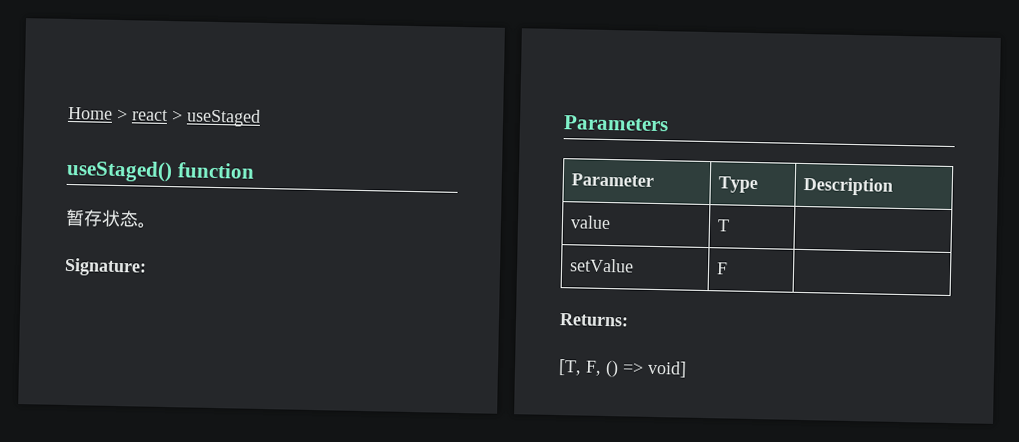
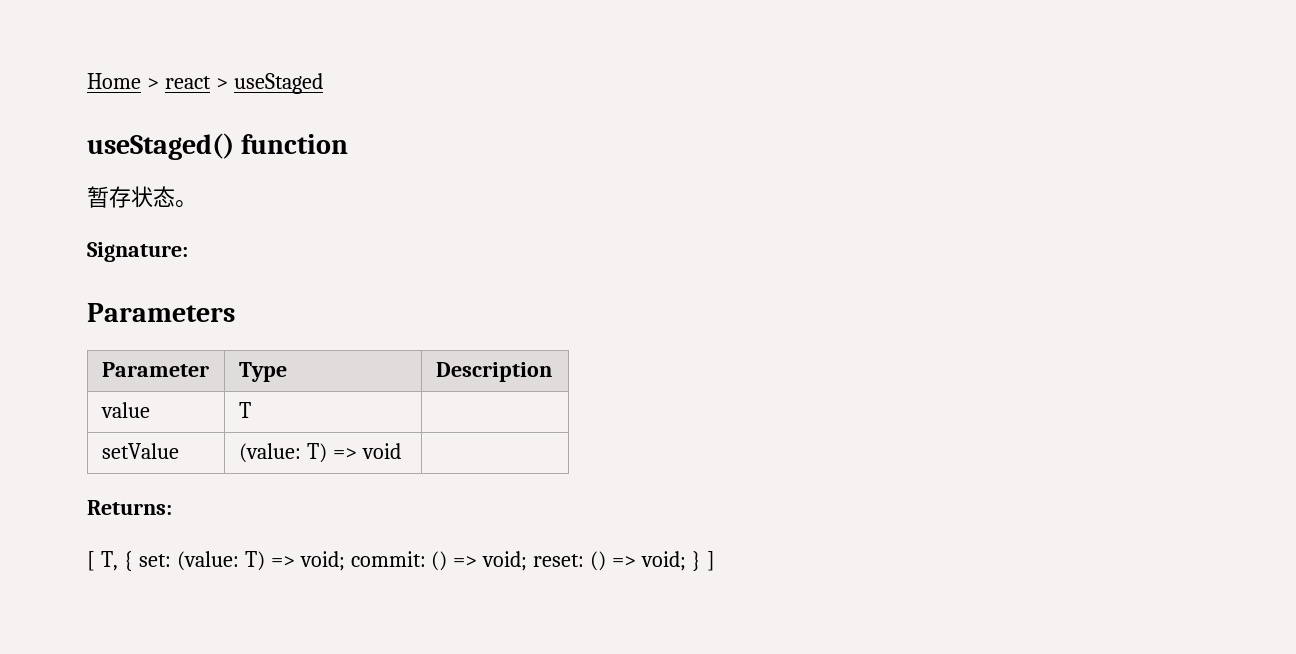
- setValue | F |
+ setValue | (value: T) => void |
  Returns:
- [T, F, () => void]
+ [ T, { set: (value: T) => void; commit: () => void; reset: () => void; } ]

